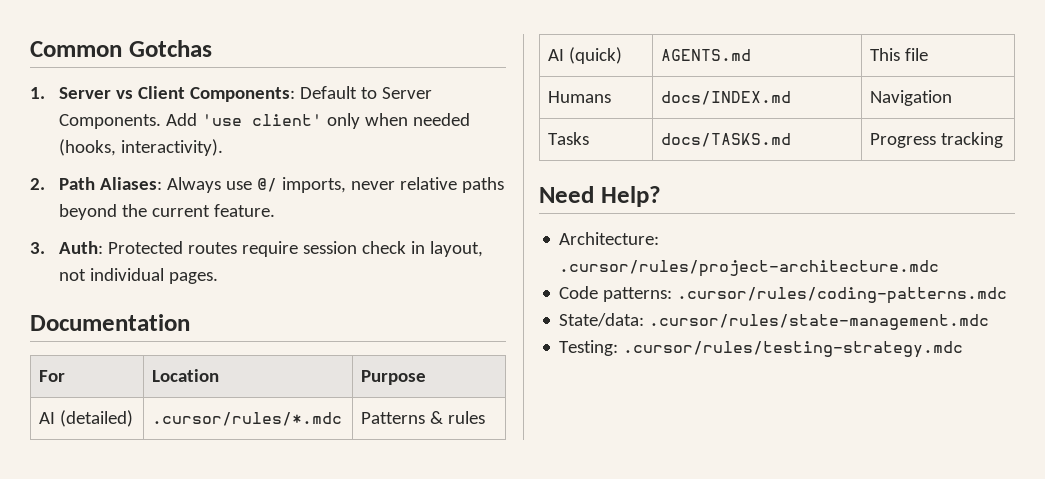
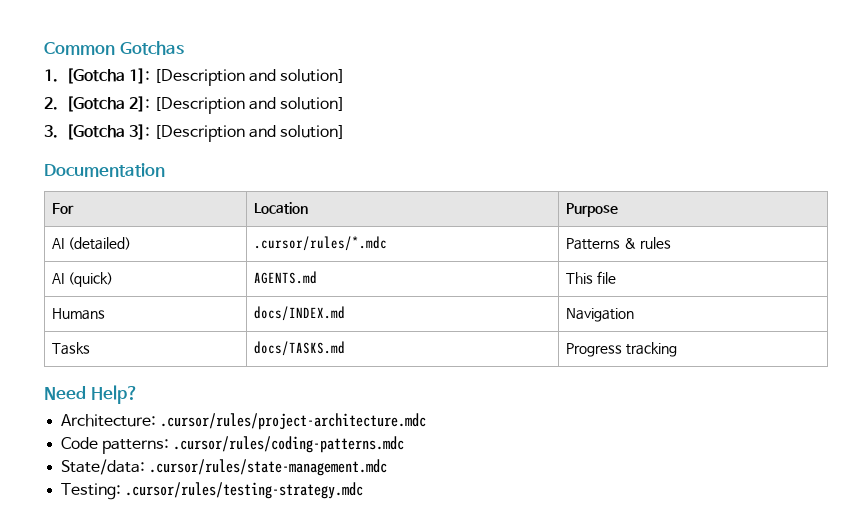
- 1. Server vs Client Components: Default to Server Components. Add 'use client' only when needed (hooks, interactivity).
- 2. Path Aliases: Always use @/ imports, never relative paths beyond the current feature.
- 3. Auth: Protected routes require session check in layout, not individual pages.
+ 1. [Gotcha 1]: [Description and solution]
+ 2. [Gotcha 2]: [Description and solution]
+ 3. [Gotcha 3]: [Description and solution]

